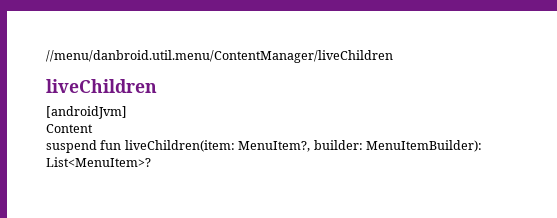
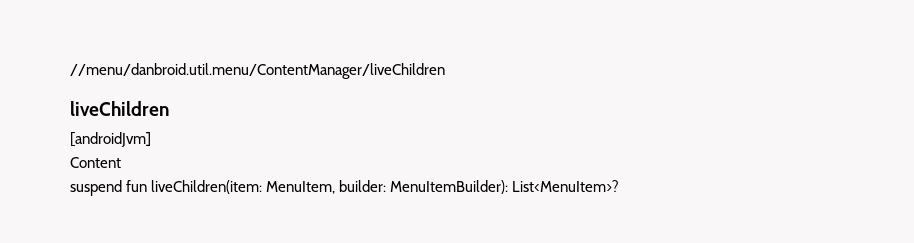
- suspend fun liveChildren(item: MenuItem?, builder: MenuItemBuilder): List<MenuItem>?
+ suspend fun liveChildren(item: MenuItem, builder: MenuItemBuilder): List<MenuItem>?

